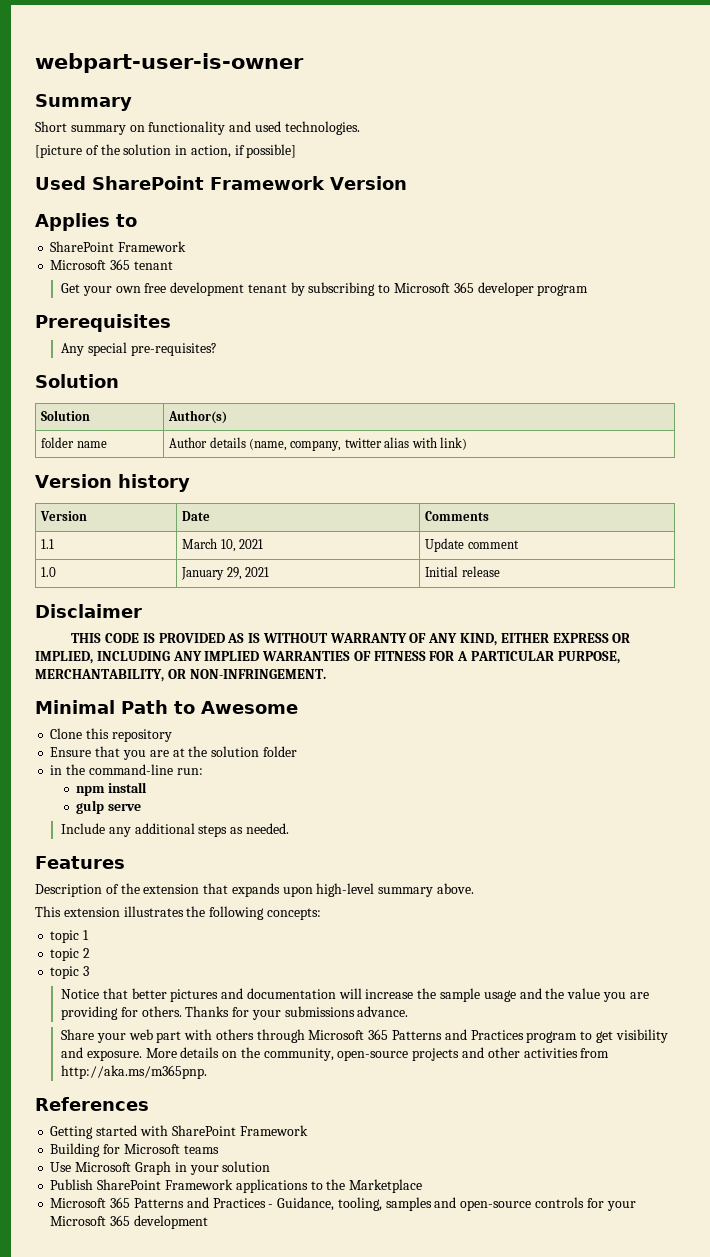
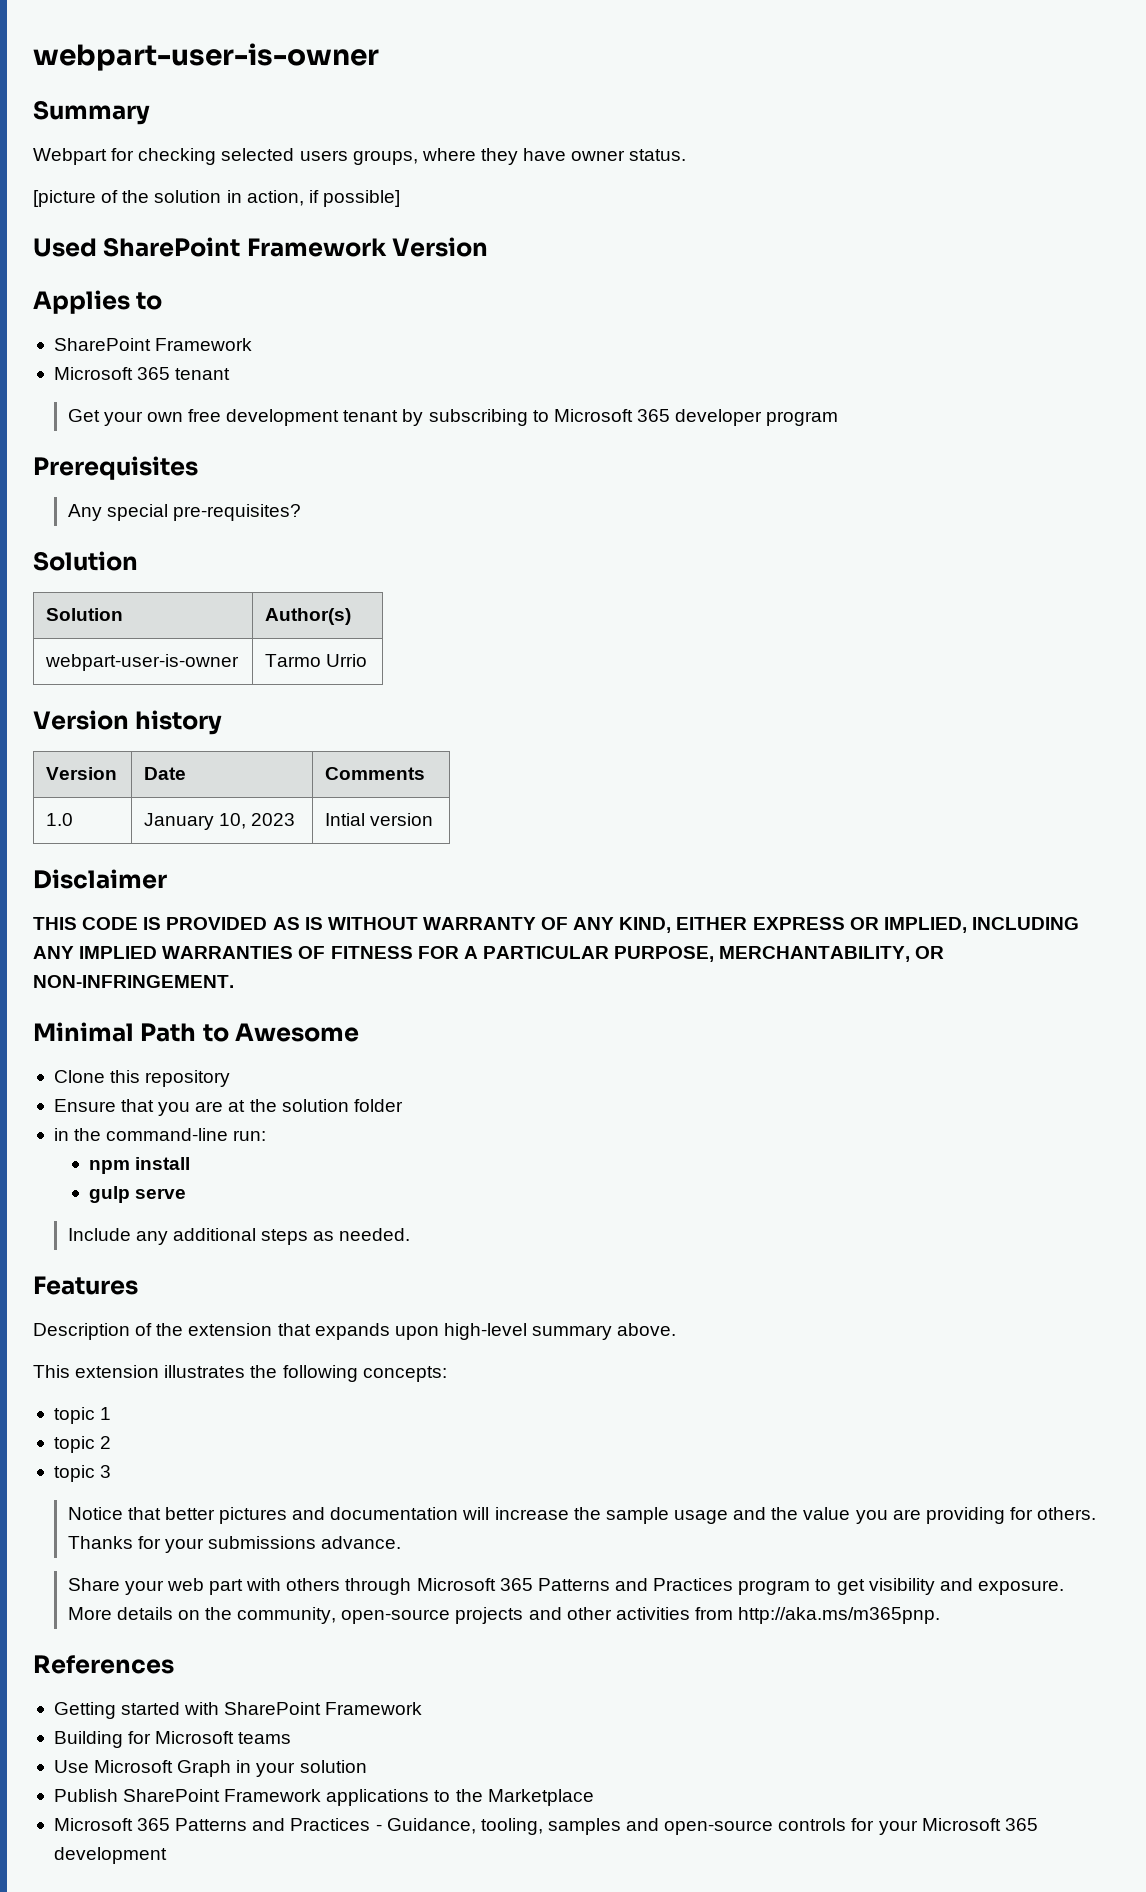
- Short summary on functionality and used technologies.
+ Webpart for checking selected users groups, where they have owner status.
- folder name | Author details (name, company, twitter alias with link)
+ webpart-user-is-owner | Tarmo Urrio
- 1.1 | March 10, 2021 | Update comment
- 1.0 | January 29, 2021 | Initial release
+ 1.0 | January 10, 2023 | Intial version

